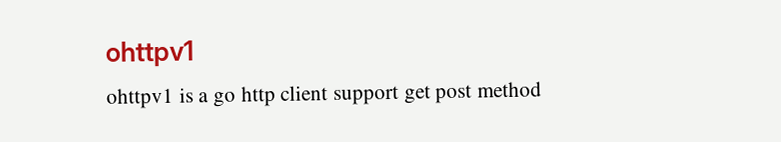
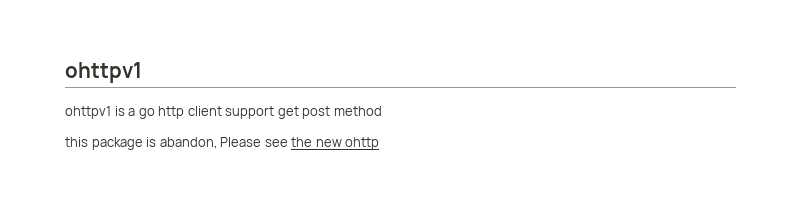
+ this package is abandon, Please see the new ohttp

